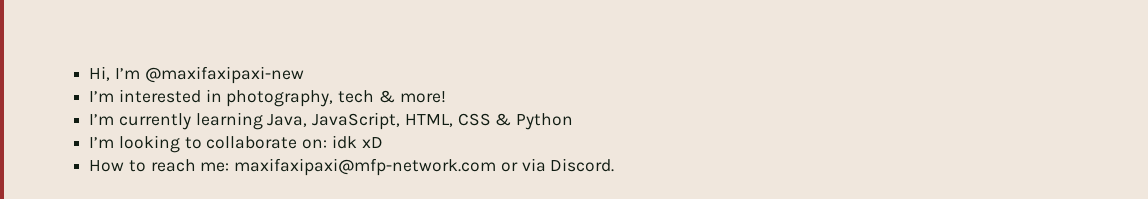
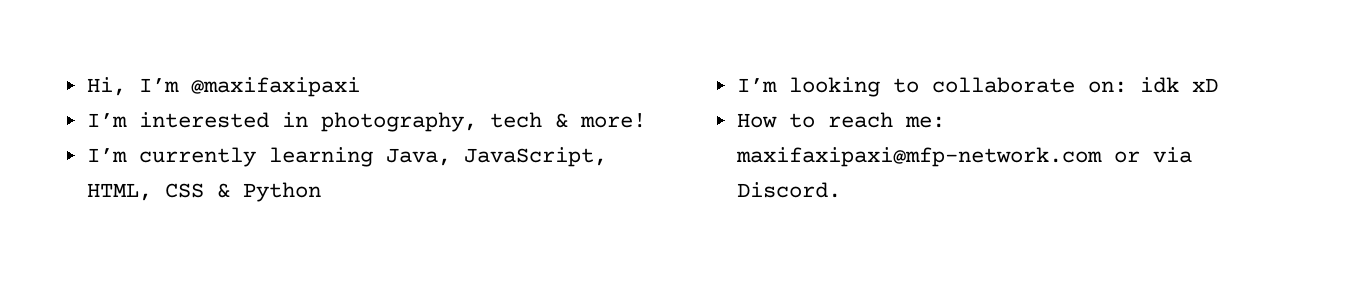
- Hi, I’m @maxifaxipaxi-new
+ Hi, I’m @maxifaxipaxi

